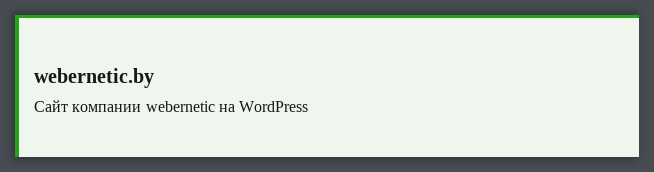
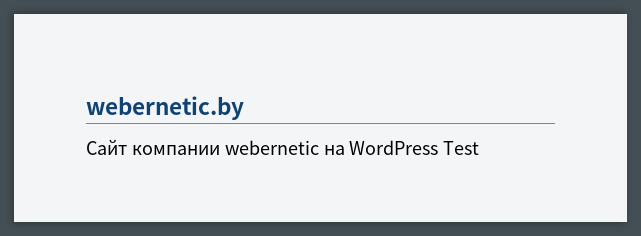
- Сайт компании webernetic на WordPress
+ Сайт компании webernetic на WordPress Test

